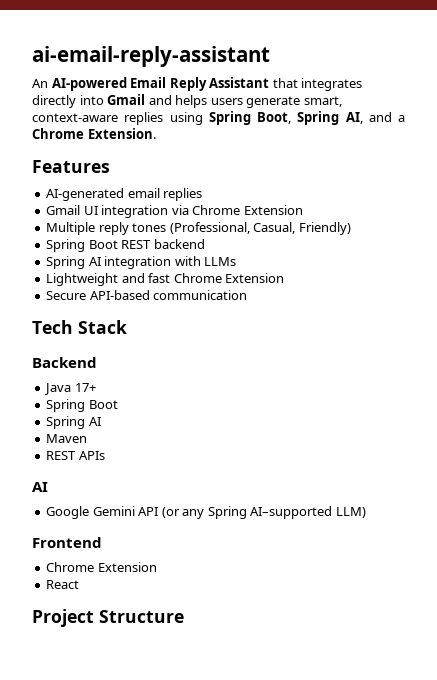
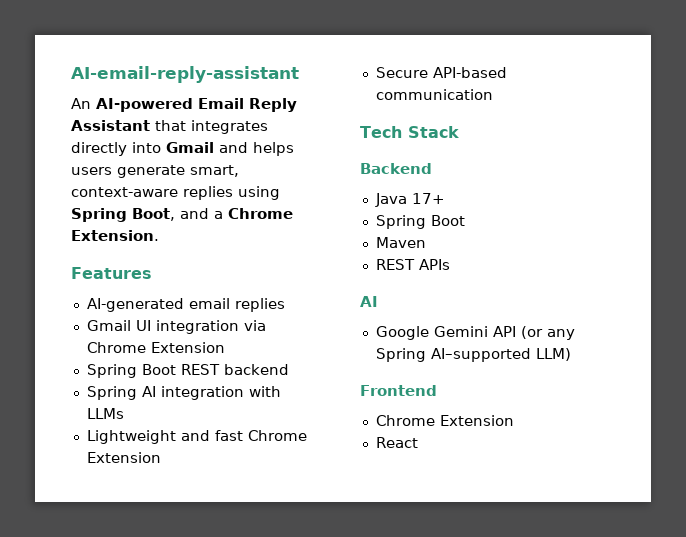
- ai-email-reply-assistant
+ AI-email-reply-assistant
- An AI-powered Email Reply Assistant that integrates directly into Gmail and helps users generate smart, context-aware replies using Spring Boot, Spring AI, and a Chrome Extension.
+ An AI-powered Email Reply Assistant that integrates directly into Gmail and helps users generate smart, context-aware replies using Spring Boot, and a Chrome Extension.
- Multiple reply tones (Professional, Casual, Friendly)
  Java 17+
  Spring Boot
- Spring AI
- Project Structure

